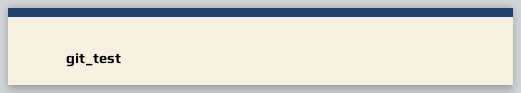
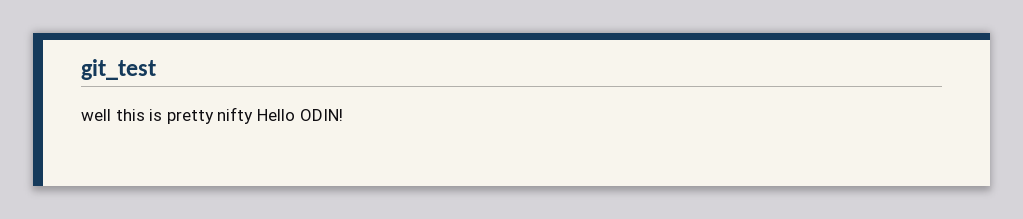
+ well this is pretty nifty Hello ODIN!

